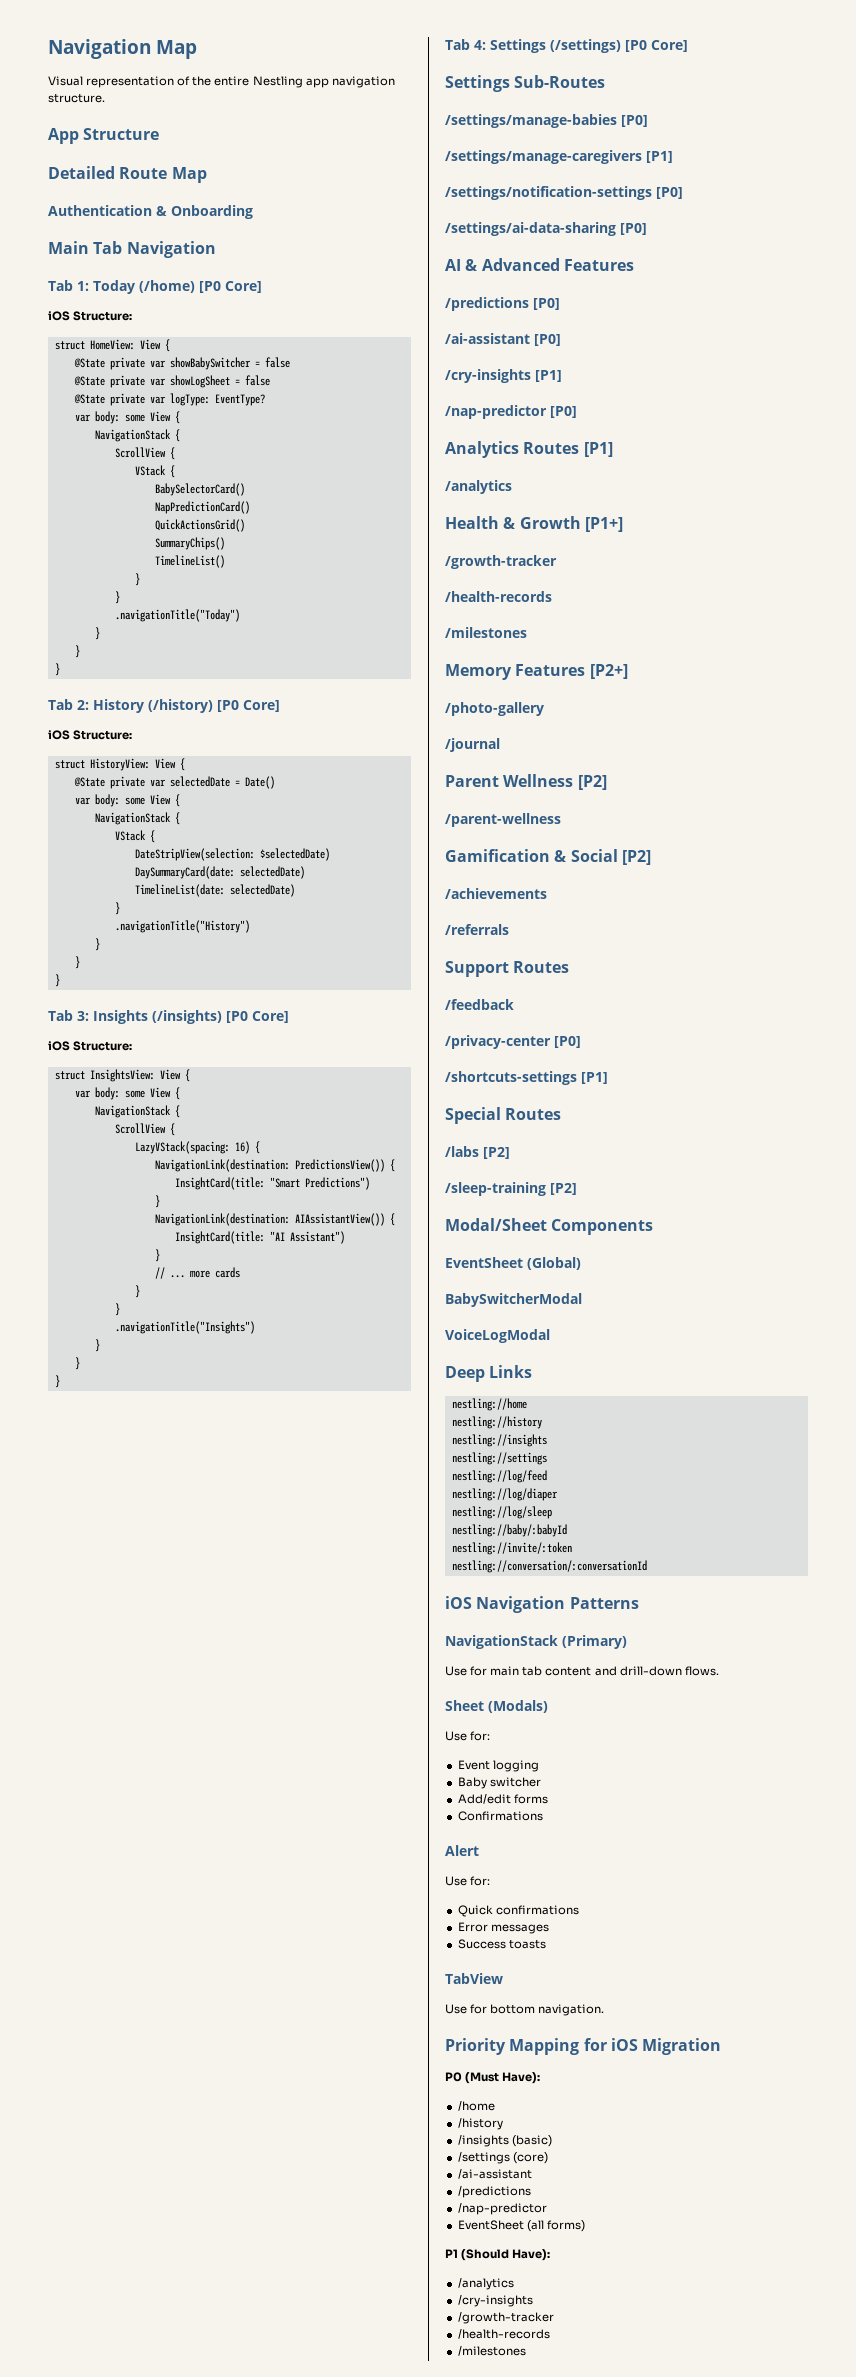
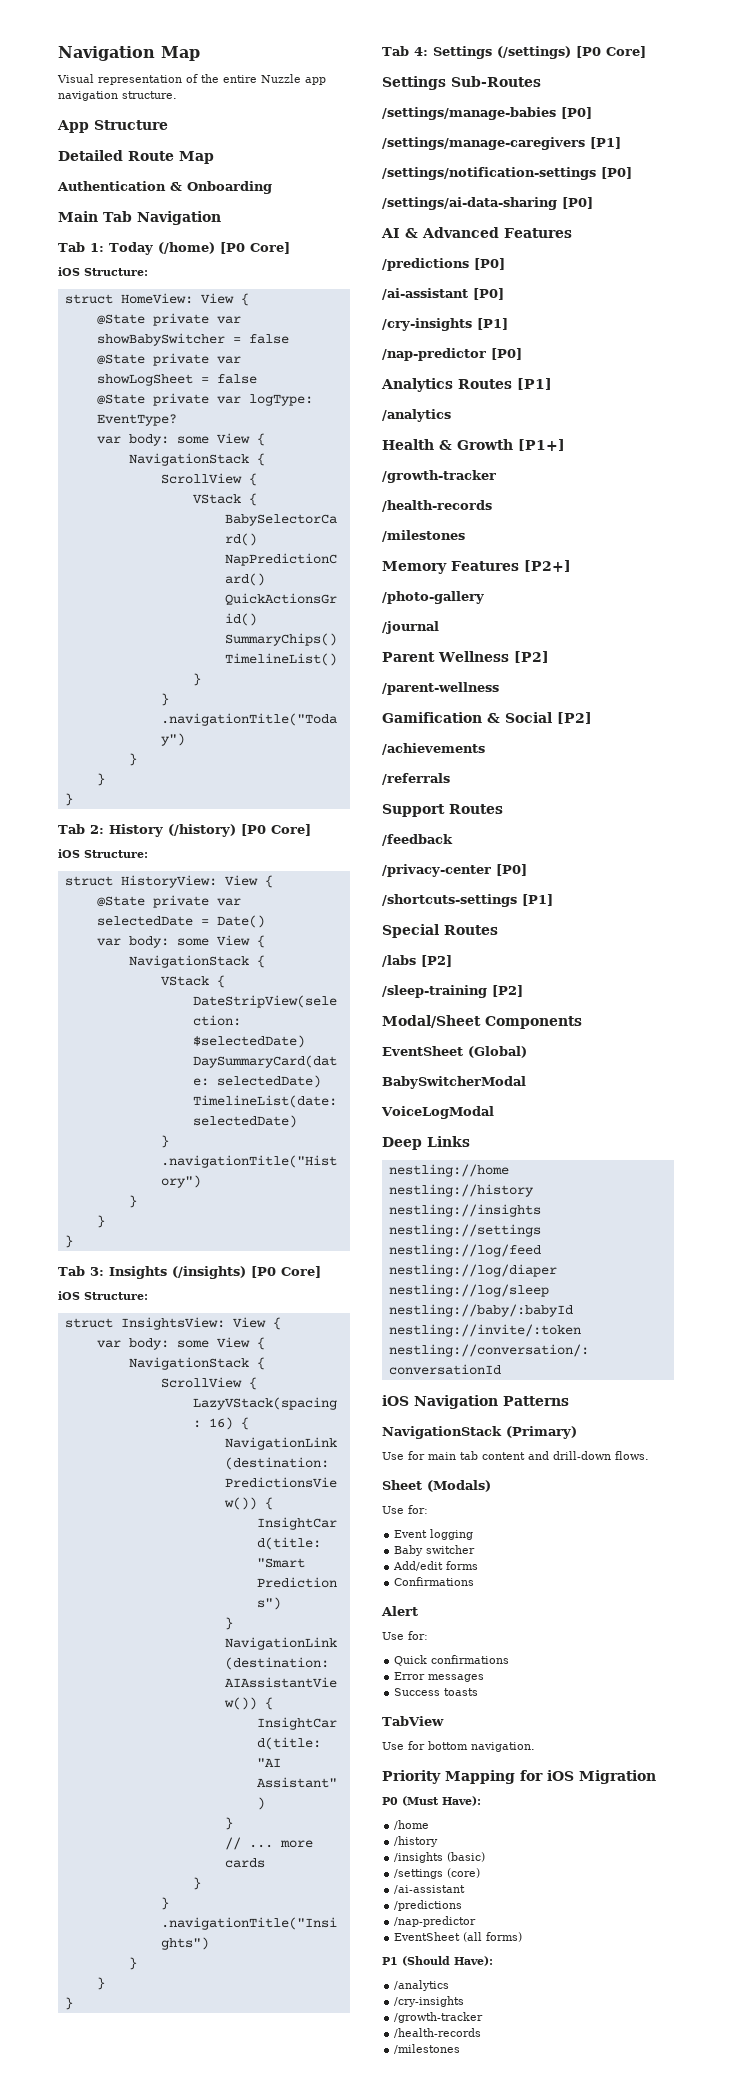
- Visual representation of the entire Nestling app navigation structure.
+ Visual representation of the entire Nuzzle app navigation structure.

